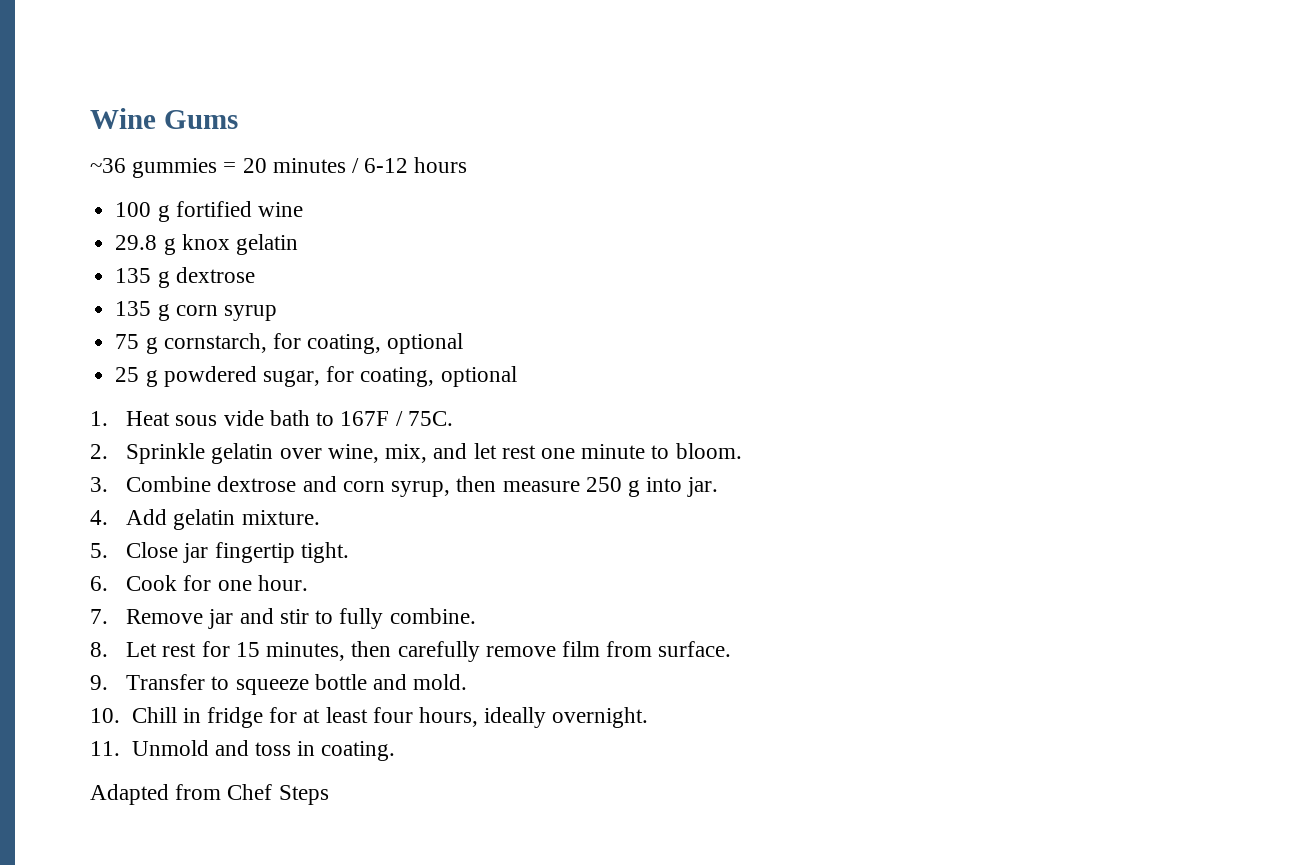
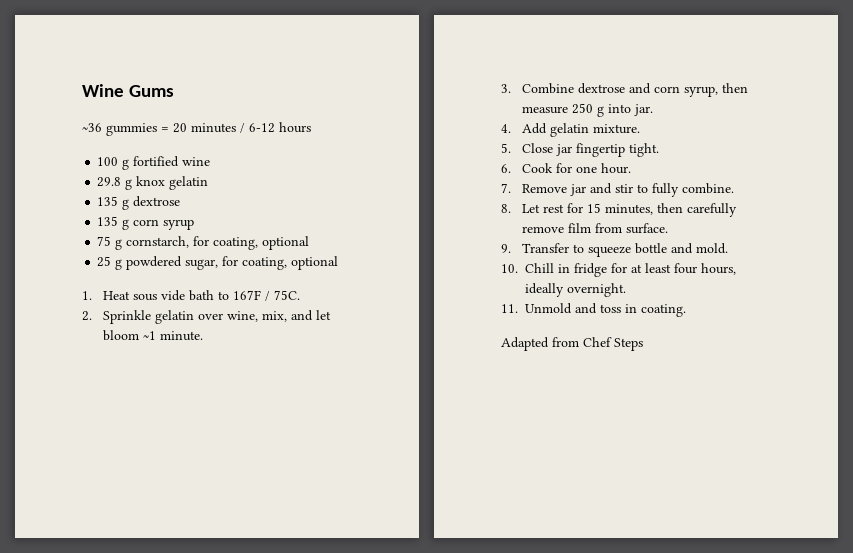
- 2. Sprinkle gelatin over wine, mix, and let rest one minute to bloom.
+ 2. Sprinkle gelatin over wine, mix, and let bloom ~1 minute.

